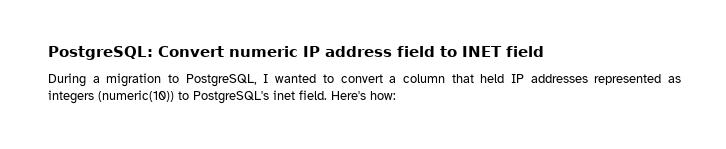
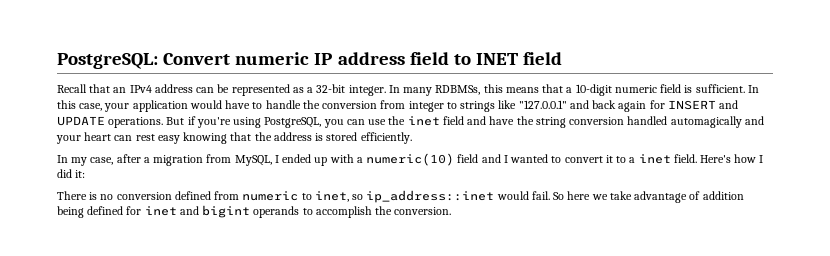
- During a migration to PostgreSQL, I wanted to convert a column that held IP addresses represented as integers (numeric(10)) to PostgreSQL's inet field. Here's how:
+ Recall that an IPv4 address can be represented as a 32-bit integer. In many RDBMSs, this means that a 10-digit numeric field is sufficient. In this case, your application would have to handle the conversion from integer to strings like "127.0.0.1" and back again for INSERT and UPDATE operations. But if you're using PostgreSQL, you can use the inet field and have the string conversion handled automagically and your heart can rest easy knowing that the address is stored efficiently.
+ In my case, after a migration from MySQL, I ended up with a numeric(10) field and I wanted to convert it to a inet field. Here's how I did it:
+ There is no conversion defined from numeric to inet, so ip_address::inet would fail. So here we take advantage of addition being defined for inet and bigint operands to accomplish the conversion.

